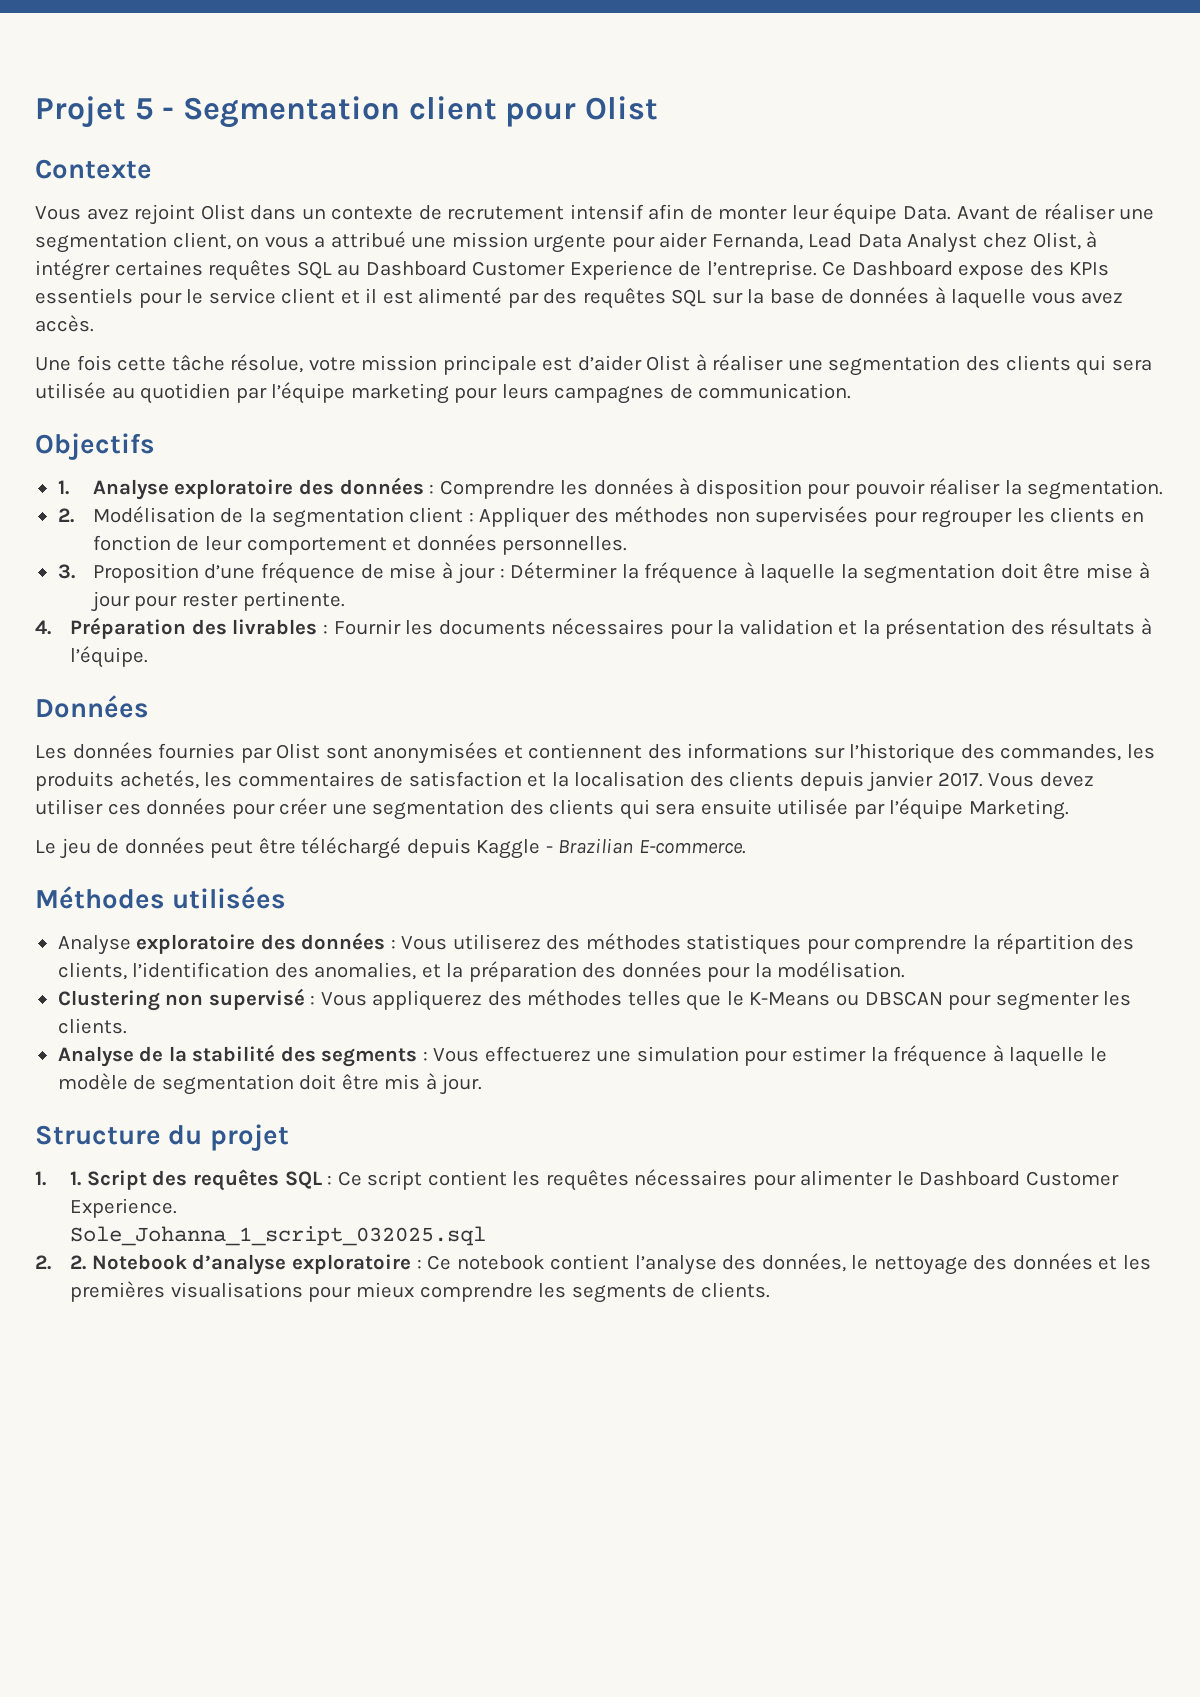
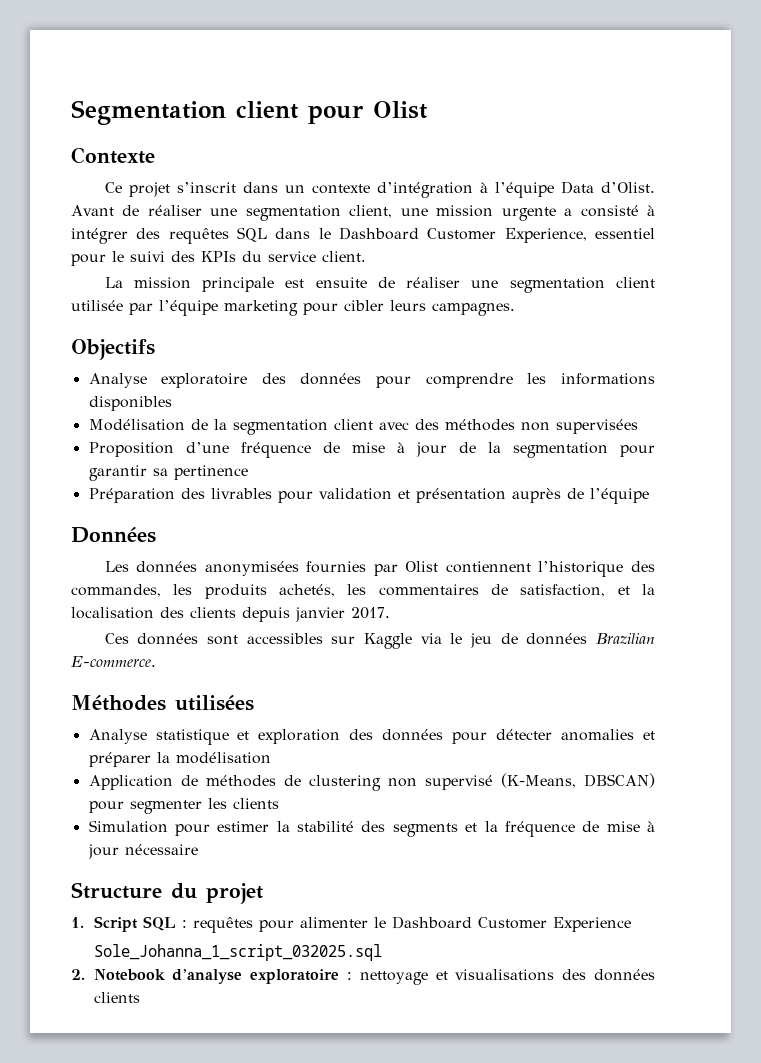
- Projet 5 - Segmentation client pour Olist
+ Segmentation client pour Olist
- Vous avez rejoint Olist dans un contexte de recrutement intensif afin de monter leur équipe Data.
+ Ce projet s’inscrit dans un contexte d’intégration à l’équipe Data d’Olist.
- Avant de réaliser une segmentation client, on vous a attribué une mission urgente pour aider Fernanda, Lead Data Analyst chez Olist, à intégrer certaines requêtes SQL au Dashboard Customer Experience de l’entreprise. Ce Dashboard expose des KPIs essentiels pour le service client et il est alimenté par des requêtes SQL sur la base de données à laquelle vous avez accès.
- Une fois cette tâche résolue, votre mission principale est d’aider Olist à réaliser une segmentation des clients qui sera utilisée au quotidien par l’équipe marketing pour leurs campagnes de communication.
+ Avant de réaliser une segmentation client, une mission urgente a consisté à intégrer des requêtes SQL dans le Dashboard Customer Experience, essentiel pour le suivi des KPIs du service client.
+ La mission principale est ensuite de réaliser une segmentation client utilisée par l’équipe marketing pour cibler leurs campagnes.
- 1. Analyse exploratoire des données : Comprendre les données à disposition pour pouvoir réaliser la segmentation.
- 2. Modélisation de la segmentation client : Appliquer des méthodes non supervisées pour regrouper les clients en fonction de leur comportement et données personnelles.
- 3. Proposition d’une fréquence de mise à jour : Déterminer la fréquence à laquelle la segmentation doit être mise à jour pour rester pertinente.
- 4. Préparation des livrables : Fournir les documents nécessaires pour la validation et la présentation des résultats à l’équipe.
+ Analyse exploratoire des données pour comprendre les informations disponibles
+ Modélisation de la segmentation client avec des méthodes non supervisées
+ Proposition d’une fréquence de mise à jour de la segmentation pour garantir sa pertinence
+ Préparation des livrables pour validation et présentation auprès de l’équipe
- Les données fournies par Olist sont anonymisées et contiennent des informations sur l’historique des commandes, les produits achetés, les commentaires de satisfaction et la localisation des clients depuis janvier 2017. Vous devez utiliser ces données pour créer une segmentation des clients qui sera ensuite utilisée par l’équipe Marketing.
- Le jeu de données peut être téléchargé depuis Kaggle - Brazilian E-commerce.
+ Les données anonymisées fournies par Olist contiennent l’historique des commandes, les produits achetés, les commentaires de satisfaction, et la localisation des clients depuis janvier 2017.
+ Ces données sont accessibles sur Kaggle via le jeu de données Brazilian E-commerce.
- Analyse exploratoire des données : Vous utiliserez des méthodes statistiques pour comprendre la répartition des clients, l’identification des anomalies, et la préparation des données pour la modélisation.
- Clustering non supervisé : Vous appliquerez des méthodes telles que le K-Means ou DBSCAN pour segmenter les clients.
- Analyse de la stabilité des segments : Vous effectuerez une simulation pour estimer la fréquence à laquelle le modèle de segmentation doit être mis à jour.
+ Analyse statistique et exploration des données pour détecter anomalies et préparer la modélisation
+ Application de méthodes de clustering non supervisé (K-Means, DBSCAN) pour segmenter les clients
+ Simulation pour estimer la stabilité des segments et la fréquence de mise à jour nécessaire
  Structure du projet
- 1. 1. Script des requêtes SQL : Ce script contient les requêtes nécessaires pour alimenter le Dashboard Customer Experience.
+ 1. Script SQL : requêtes pour alimenter le Dashboard Customer Experience
- 2. 2. Notebook d’analyse exploratoire : Ce notebook contient l’analyse des données, le nettoyage des données et les premières visualisations pour mieux comprendre les segments de clients.
+ 2. Notebook d’analyse exploratoire : nettoyage et visualisations des données clients

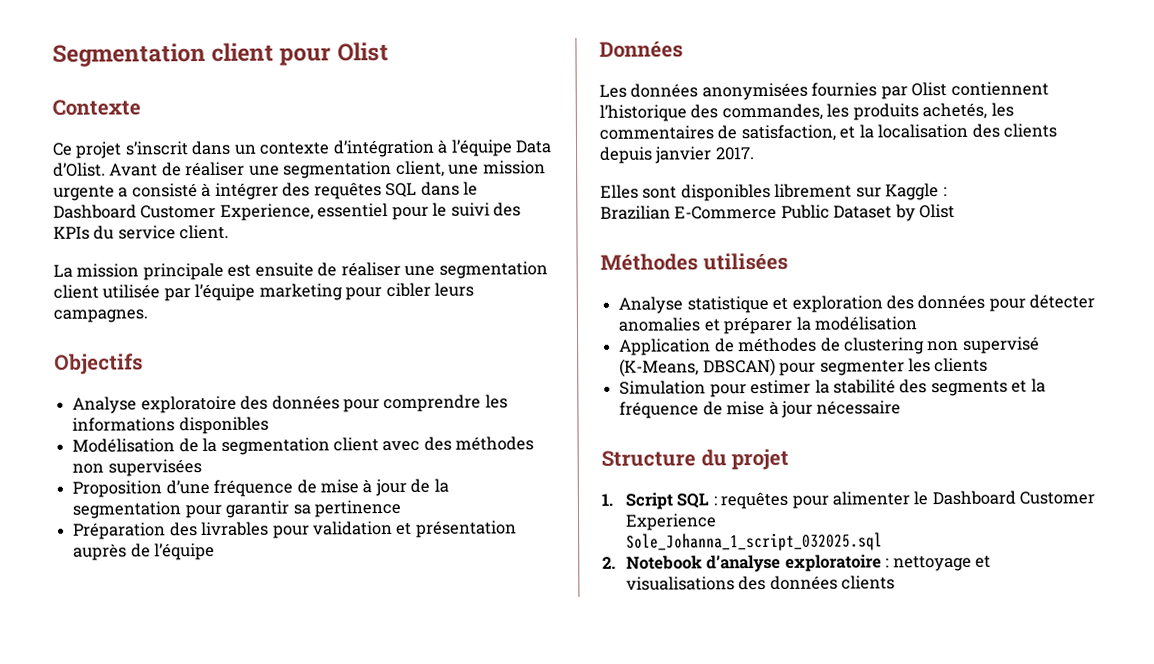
- Ces données sont accessibles sur Kaggle via le jeu de données Brazilian E-commerce.
+ Elles sont disponibles librement sur Kaggle :
+ Brazilian E-Commerce Public Dataset by Olist

